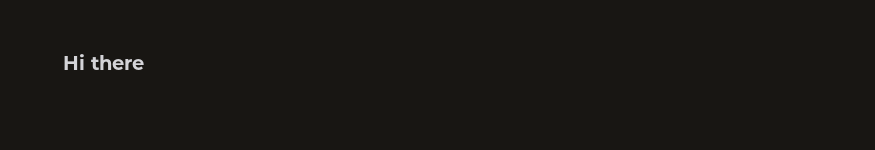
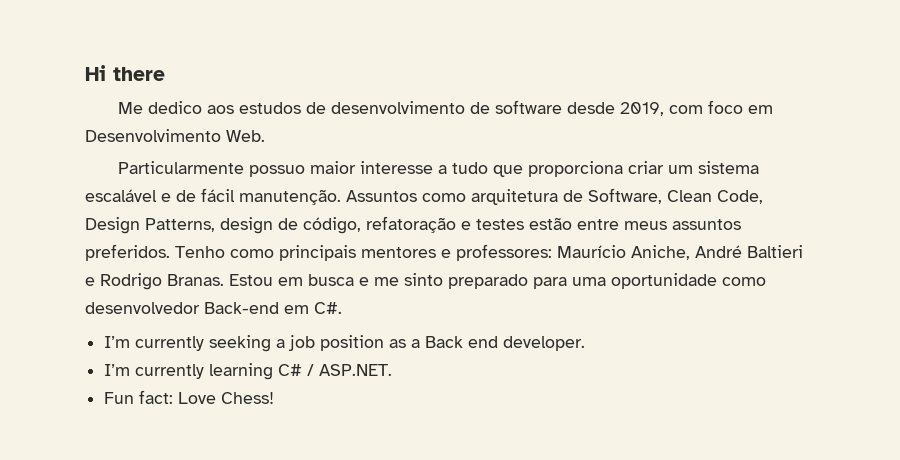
+ Me dedico aos estudos de desenvolvimento de software desde 2019, com foco em Desenvolvimento Web.
+ Particularmente possuo maior interesse a tudo que proporciona criar um sistema escalável e de fácil manutenção. Assuntos como arquitetura de Software, Clean Code, Design Patterns, design de código, refatoração e testes estão entre meus assuntos preferidos. Tenho como principais mentores e professores: Maurício Aniche, André Baltieri e Rodrigo Branas. Estou em busca e me sinto preparado para uma oportunidade como desenvolvedor Back-end em C#.
+ I’m currently seeking a job position as a Back end developer.
+ I’m currently learning C# / ASP.NET.
+ Fun fact: Love Chess!

